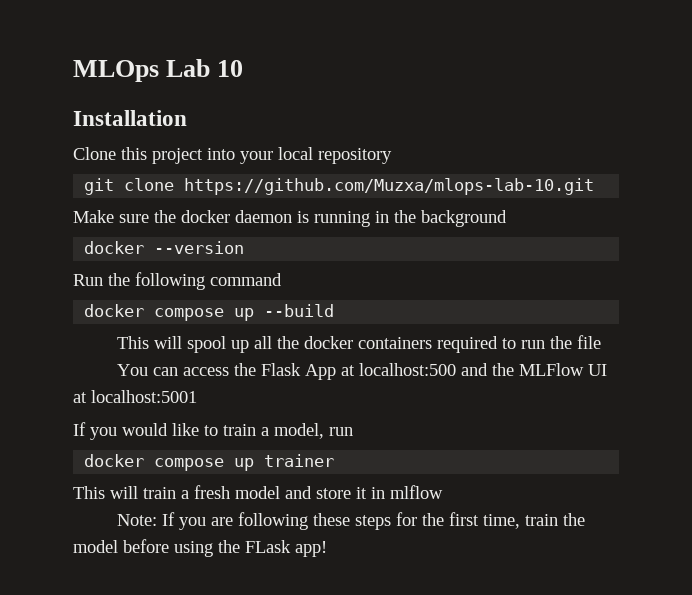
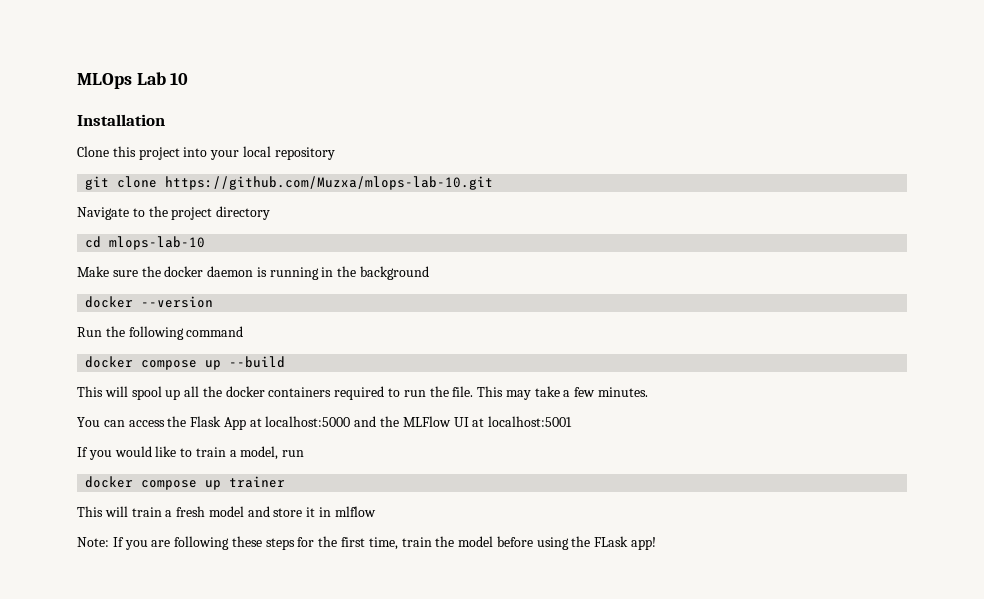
+ Navigate to the project directory
+ cd mlops-lab-10
- This will spool up all the docker containers required to run the file
+ This will spool up all the docker containers required to run the file. This may take a few minutes.
- You can access the Flask App at localhost:500 and the MLFlow UI at localhost:5001
+ You can access the Flask App at localhost:5000 and the MLFlow UI at localhost:5001

